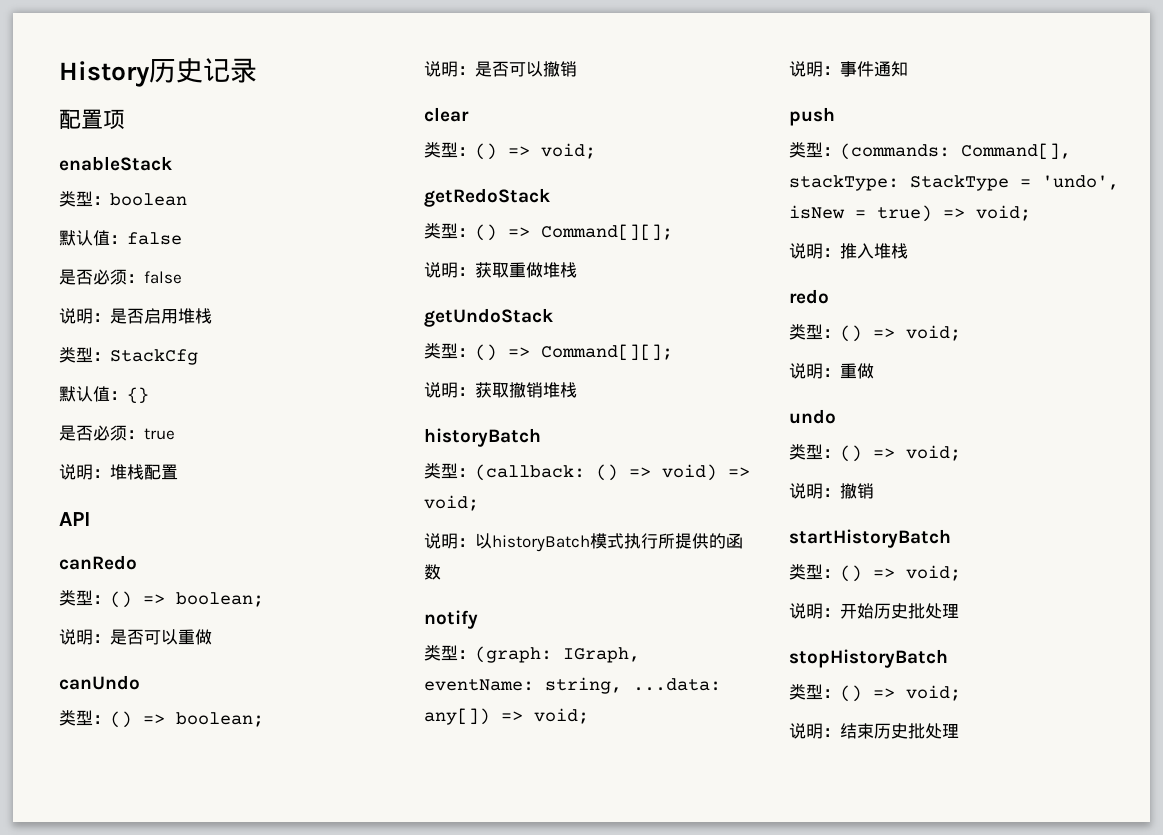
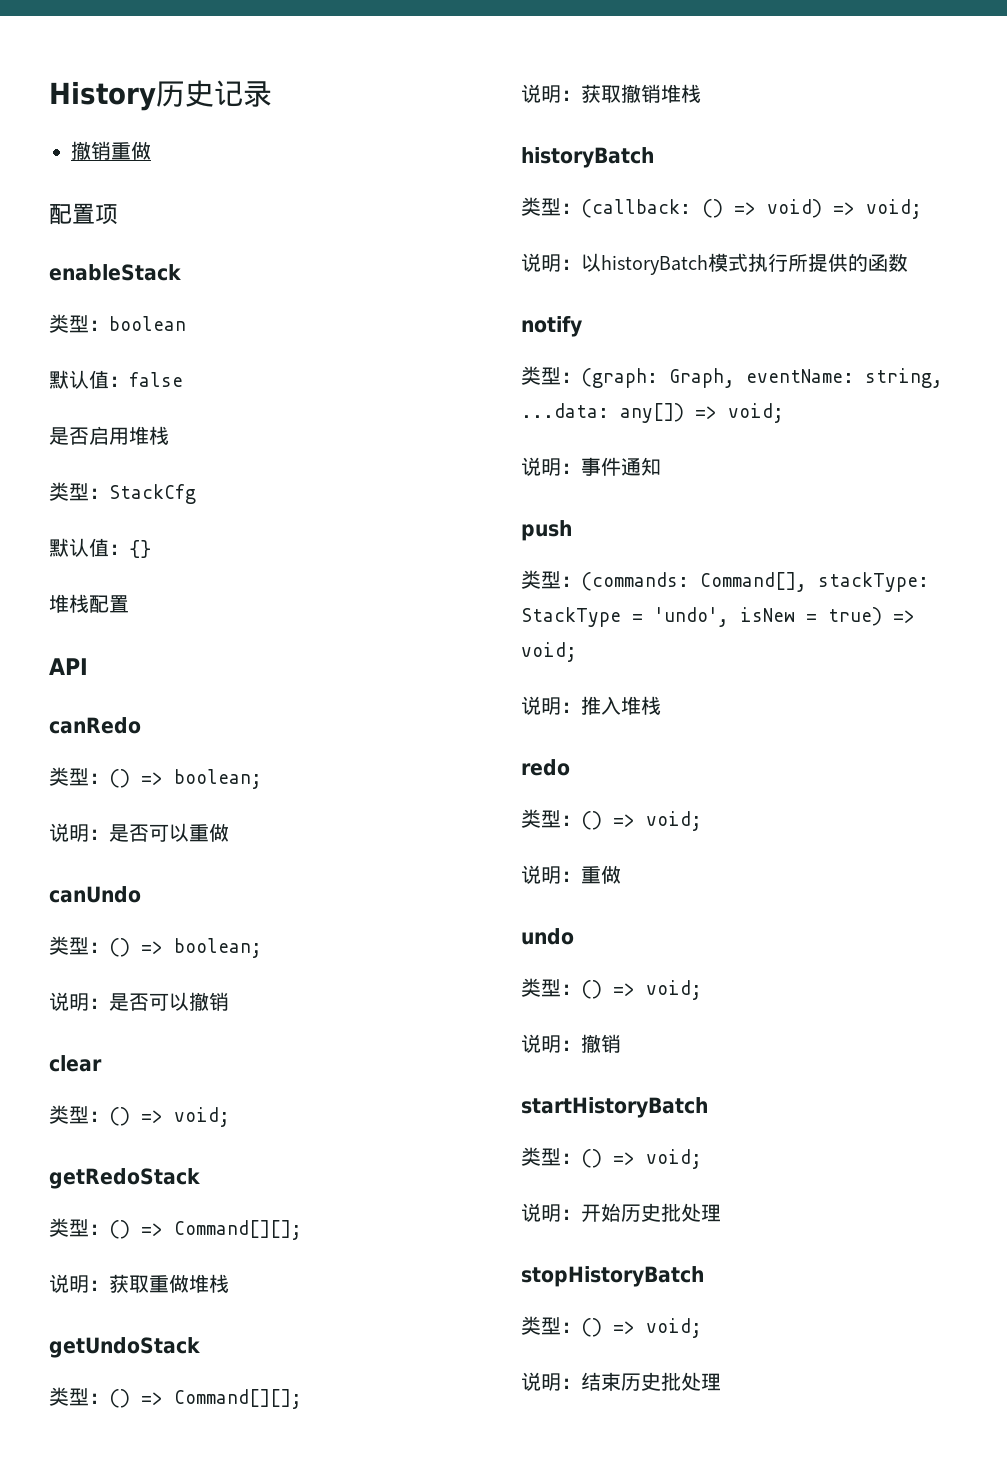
+ 撤销重做
- 是否必须：false
- 说明：是否启用堆栈
+ 是否启用堆栈
- 是否必须：true
- 说明：堆栈配置
+ 堆栈配置
- 类型：(graph: IGraph, eventName: string, ...data: any[]) => void;
+ 类型：(graph: Graph, eventName: string, ...data: any[]) => void;

